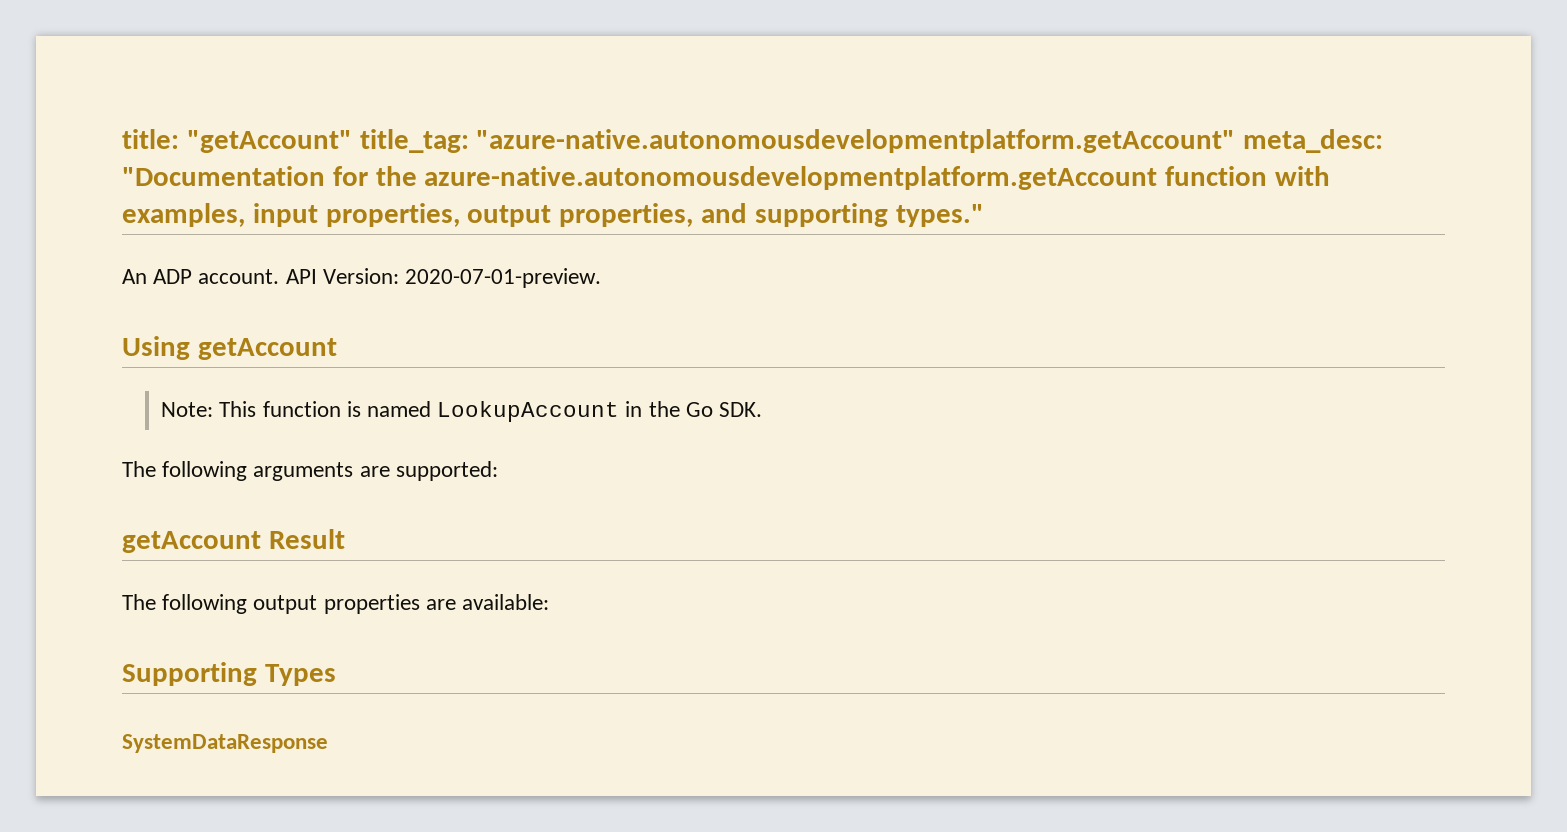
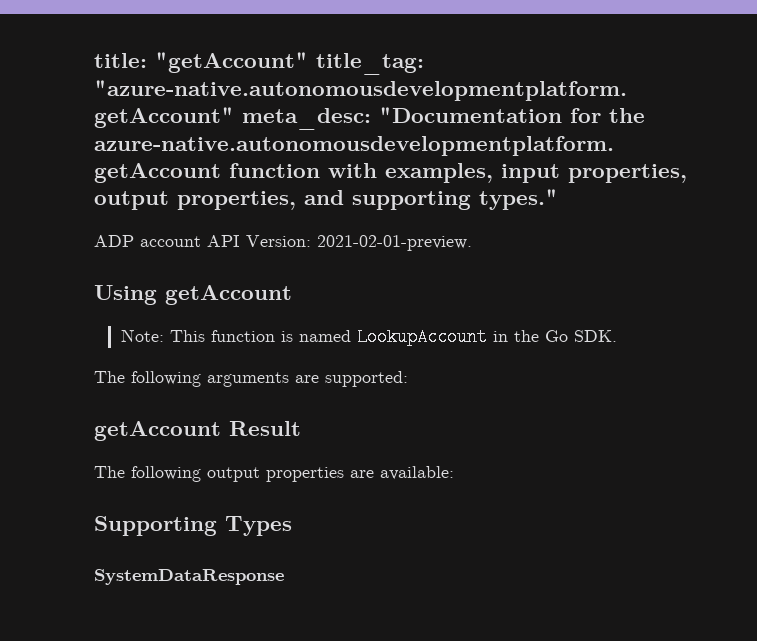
- An ADP account. API Version: 2020-07-01-preview.
+ ADP account API Version: 2021-02-01-preview.

